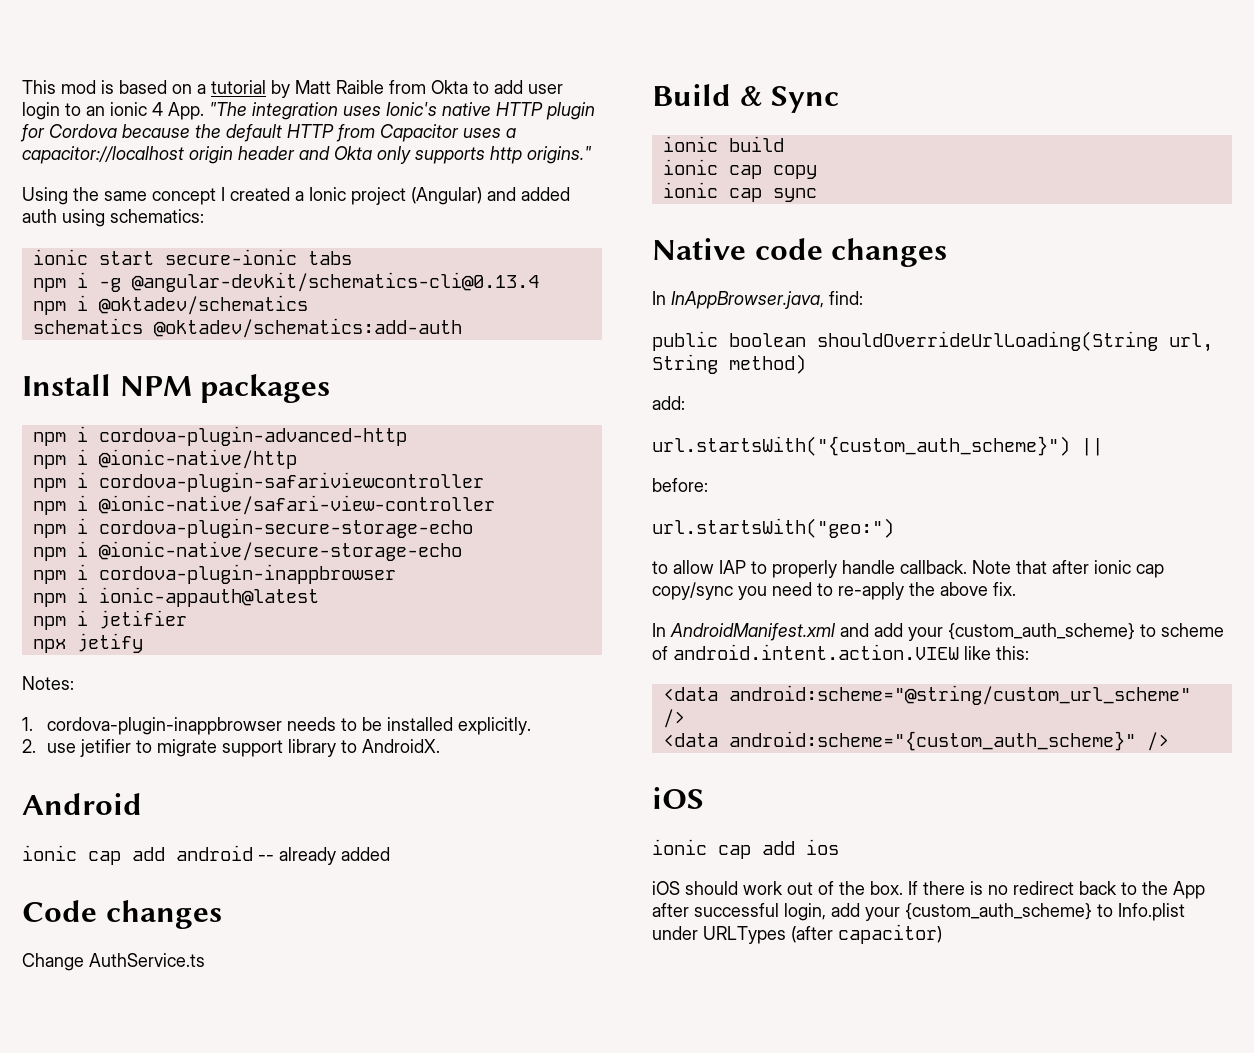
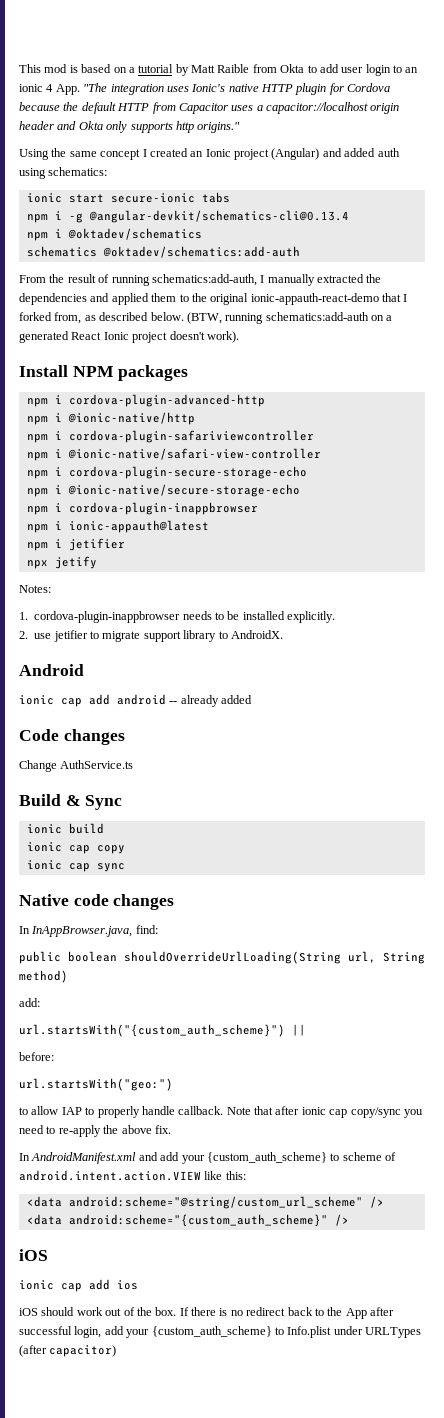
- Using the same concept I created a Ionic project (Angular) and added auth using schematics:
+ Using the same concept I created an Ionic project (Angular) and added auth using schematics:
+ From the result of running schematics:add-auth, I manually extracted the dependencies and applied them to the original ionic-appauth-react-demo that I forked from, as described below. (BTW, running schematics:add-auth on a generated React Ionic project doesn't work).

